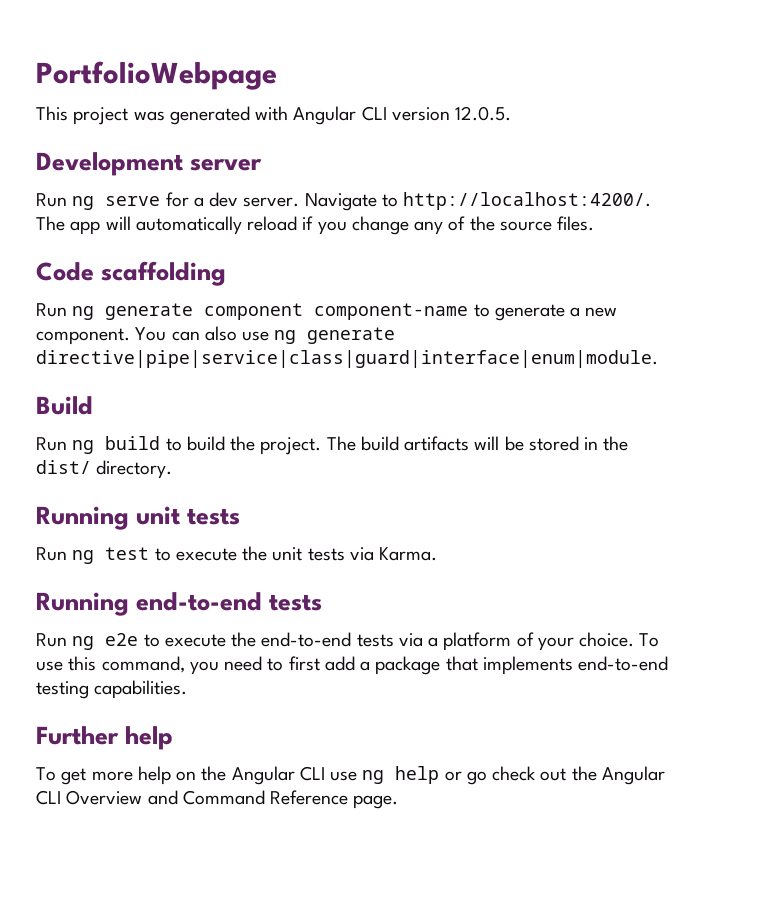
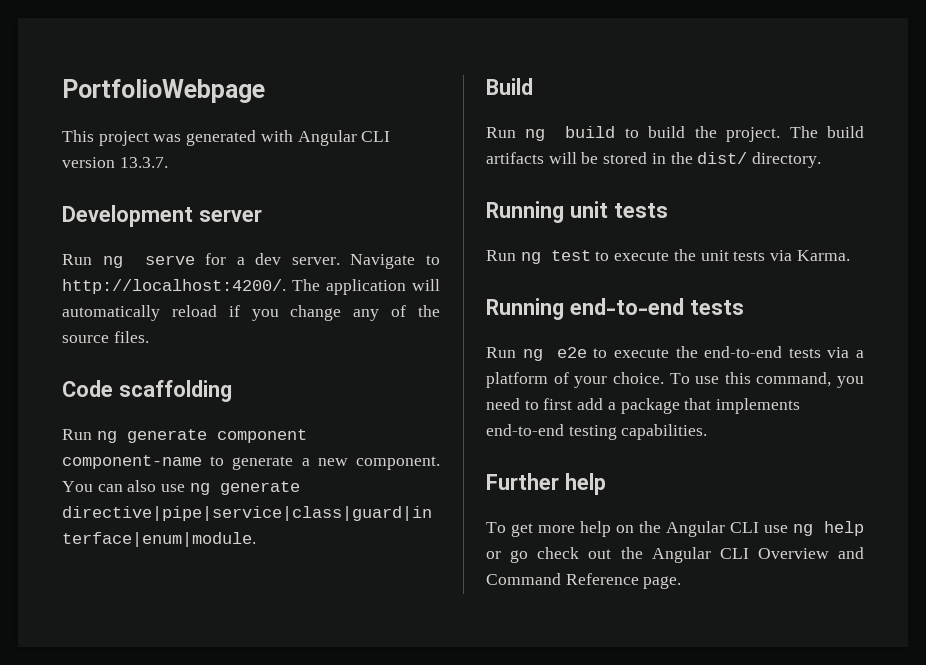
- This project was generated with Angular CLI version 12.0.5.
+ This project was generated with Angular CLI version 13.3.7.
- The app will automatically reload if you change any of the source files.
+ The application will automatically reload if you change any of the source files.

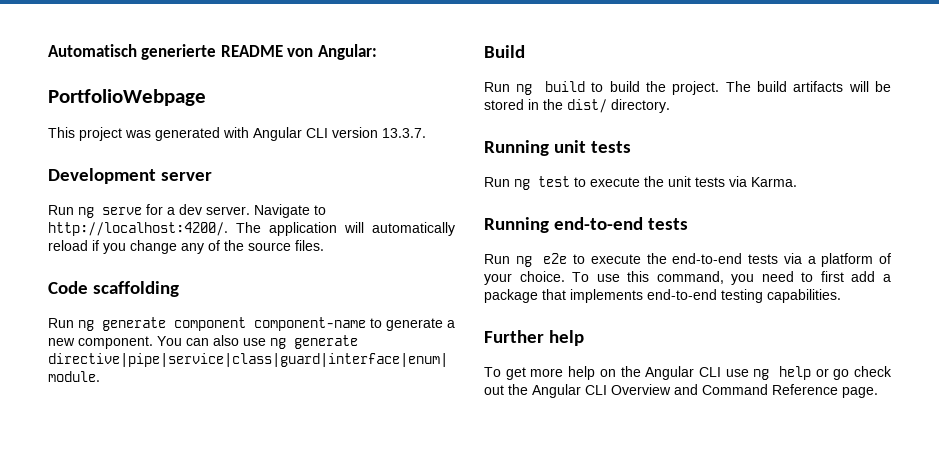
+ Automatisch generierte README von Angular:

